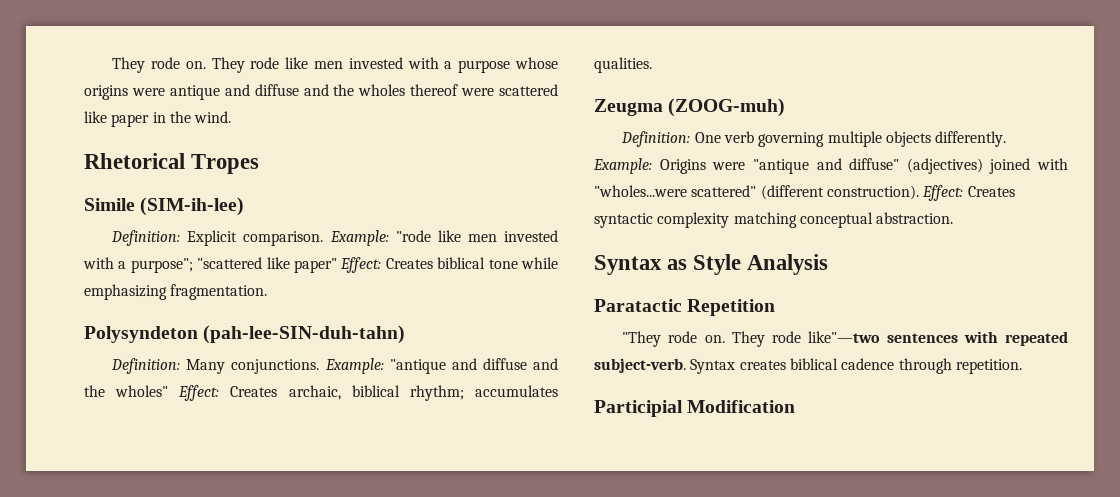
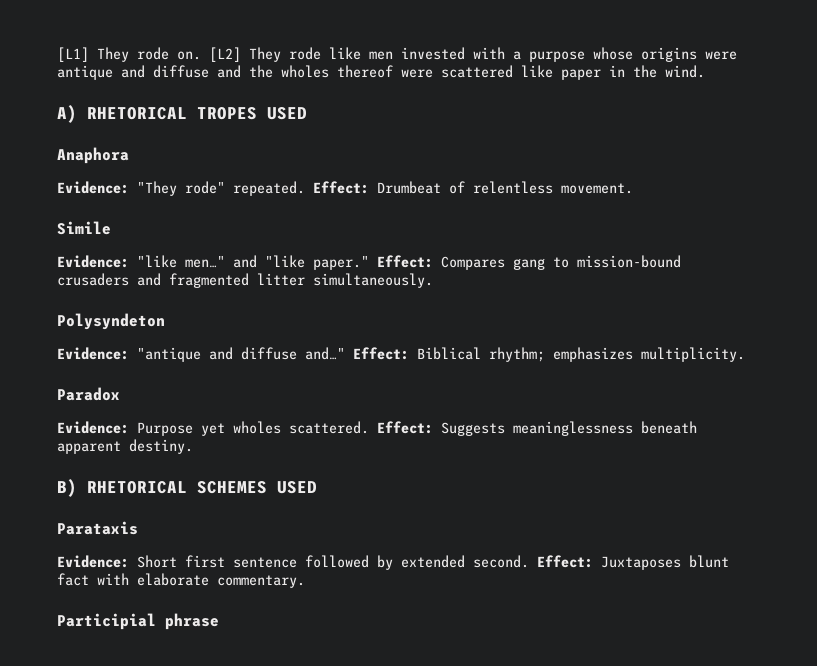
- They rode on.
+ [L1] They rode on.
- They rode like men invested with a purpose whose origins were antique and diffuse and the wholes thereof were scattered like paper in the wind.
+ [L2] They rode like men invested with a purpose whose origins were antique and diffuse and the wholes thereof were scattered like paper in the wind.
- Rhetorical Tropes
- Simile (SIM-ih-lee)
- Definition: Explicit comparison. Example: "rode like men invested with a purpose"; "scattered like paper" Effect: Creates biblical tone while emphasizing fragmentation.
- Polysyndeton (pah-lee-SIN-duh-tahn)
- Definition: Many conjunctions. Example: "antique and diffuse and the wholes" Effect: Creates archaic, biblical rhythm; accumulates qualities.
- Zeugma (ZOOG-muh)
- Definition: One verb governing multiple objects differently. Example: Origins were "antique and diffuse" (adjectives) joined with "wholes...were scattered" (different construction). Effect: Creates syntactic complexity matching conceptual abstraction.
- Syntax as Style Analysis
- Paratactic Repetition
- "They rode on. They rode like"—two sentences with repeated subject-verb. Syntax creates biblical cadence through repetition.
+ A) RHETORICAL TROPES USED
+ Anaphora
+ Evidence: "They rode" repeated. Effect: Drumbeat of relentless movement.
+ Simile
+ Evidence: "like men…" and "like paper." Effect: Compares gang to mission-bound crusaders and fragmented litter simultaneously.
+ Polysyndeton
+ Evidence: "antique and diffuse and…" Effect: Biblical rhythm; emphasizes multiplicity.
+ Paradox
+ Evidence: Purpose yet wholes scattered. Effect: Suggests meaninglessness beneath apparent destiny.
+ B) RHETORICAL SCHEMES USED
+ Parataxis
+ Evidence: Short first sentence followed by extended second. Effect: Juxtaposes blunt fact with elaborate commentary.
- Participial Modification
+ Participial phrase

